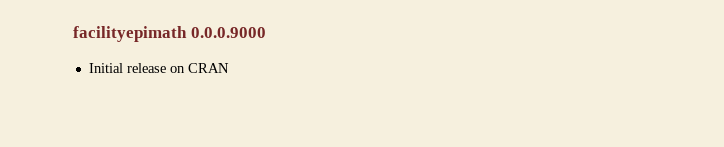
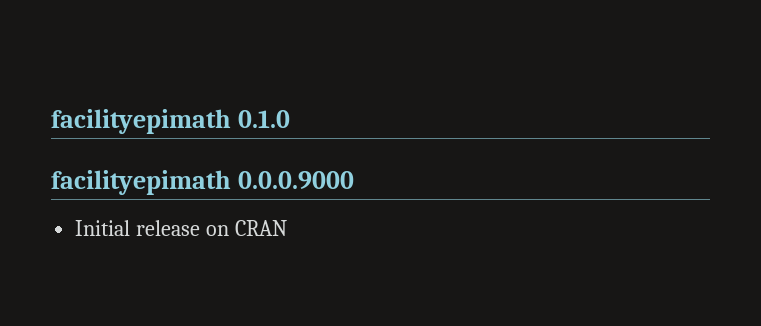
+ facilityepimath 0.1.0

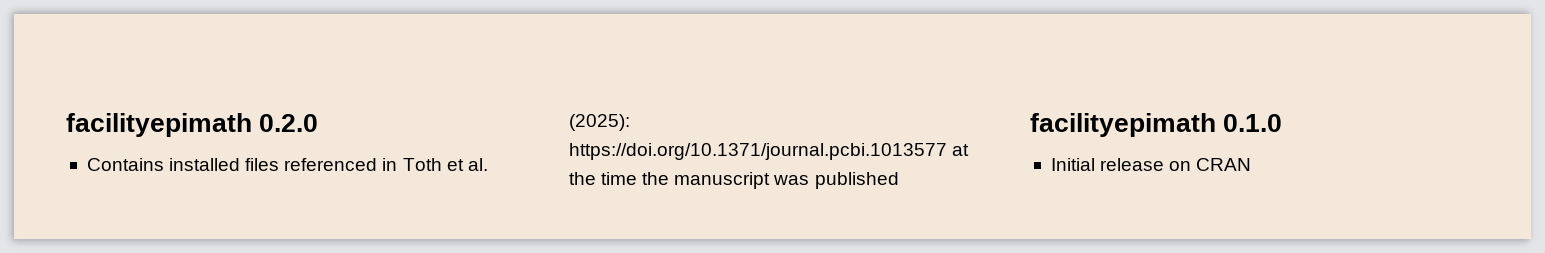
+ facilityepimath 0.2.0
+ Contains installed files referenced in Toth et al. (2025): https://doi.org/10.1371/journal.pcbi.1013577 at the time the manuscript was published
- facilityepimath 0.0.0.9000

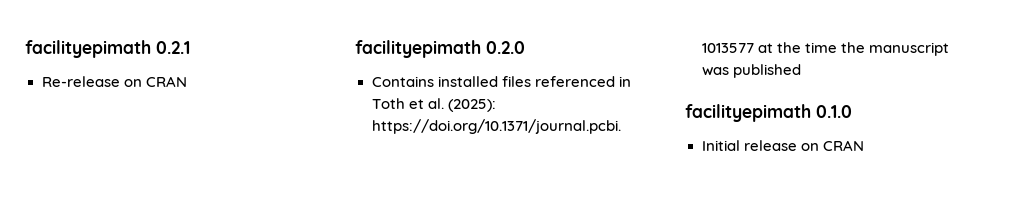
+ facilityepimath 0.2.1
+ Re-release on CRAN

